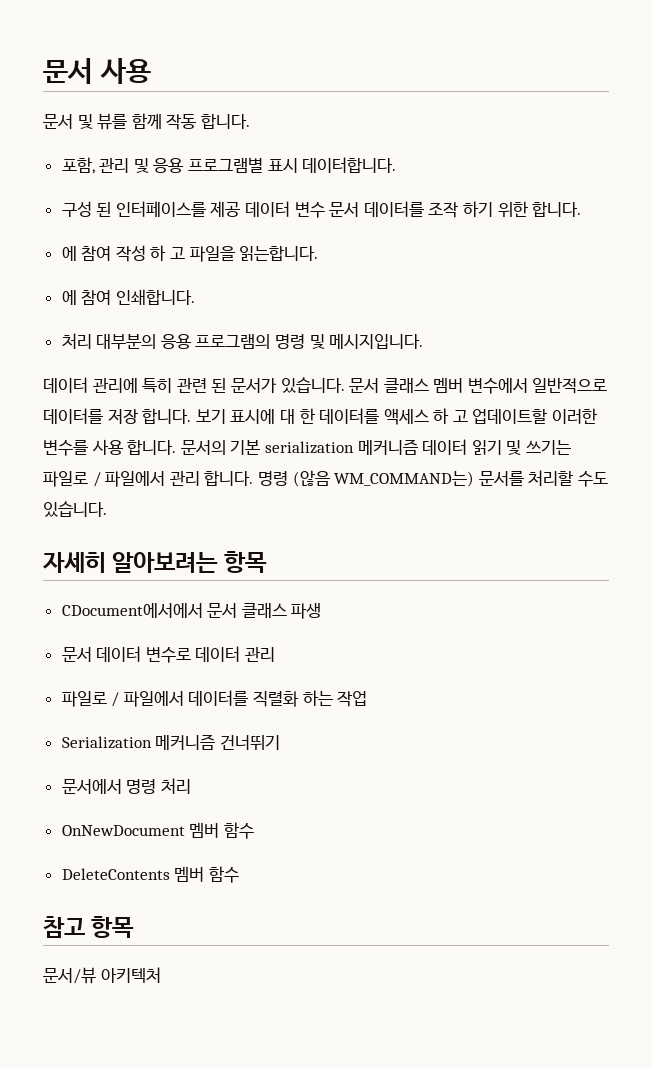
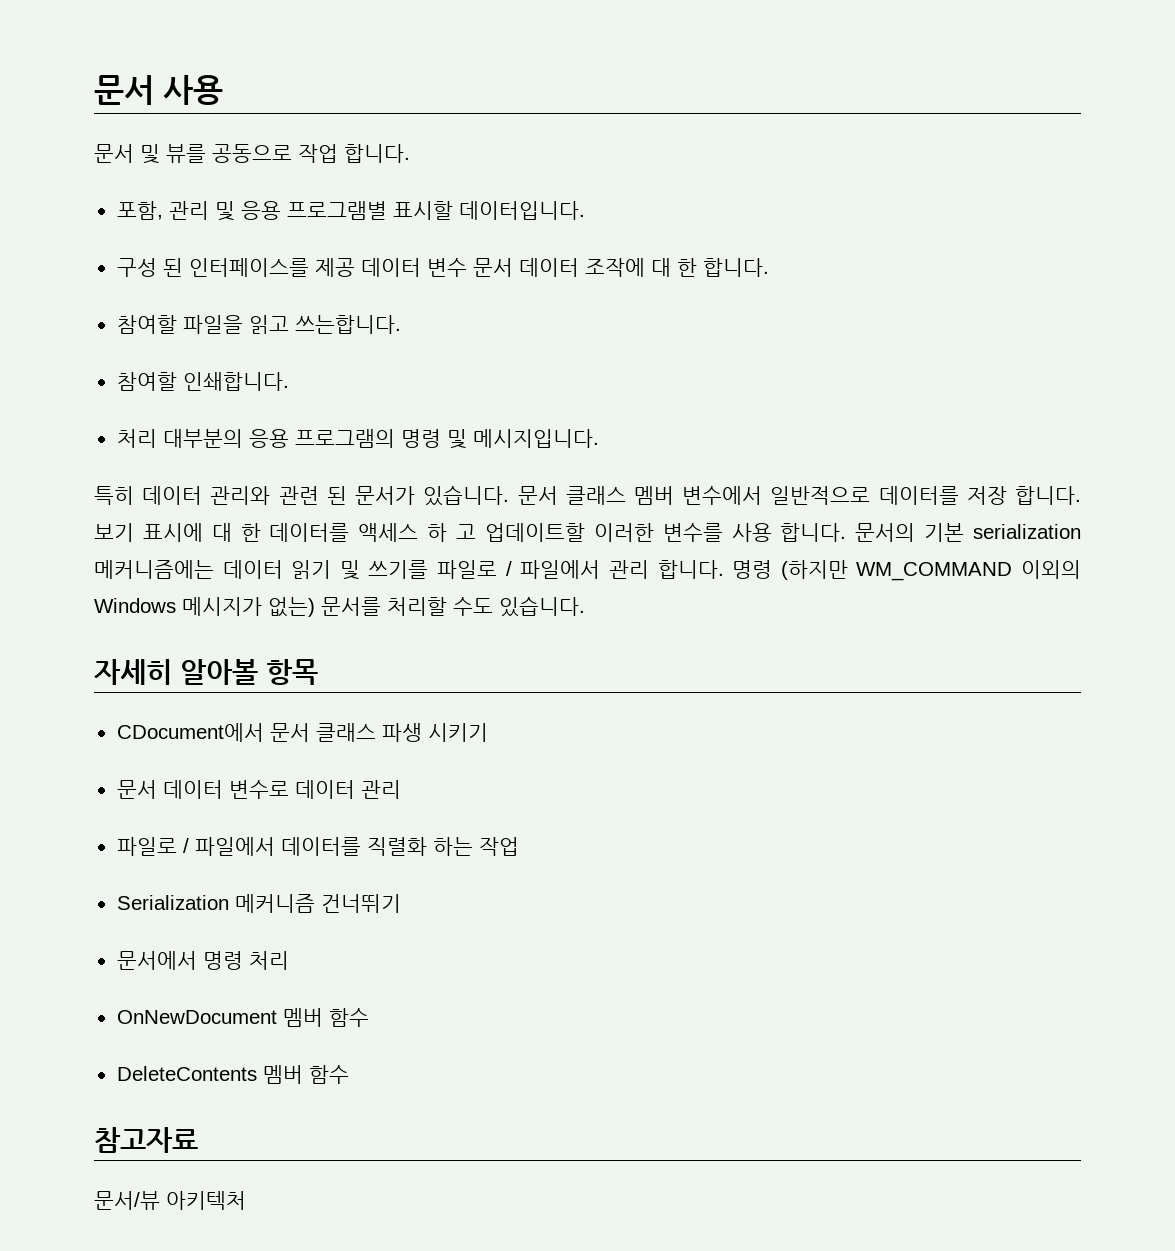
- 문서 및 뷰를 함께 작동 합니다.
+ 문서 및 뷰를 공동으로 작업 합니다.
- 포함, 관리 및 응용 프로그램별 표시 데이터합니다.
+ 포함, 관리 및 응용 프로그램별 표시할 데이터입니다.
- 구성 된 인터페이스를 제공 데이터 변수 문서 데이터를 조작 하기 위한 합니다.
- 에 참여 작성 하 고 파일을 읽는합니다.
- 에 참여 인쇄합니다.
+ 구성 된 인터페이스를 제공 데이터 변수 문서 데이터 조작에 대 한 합니다.
+ 참여할 파일을 읽고 쓰는합니다.
+ 참여할 인쇄합니다.
- 데이터 관리에 특히 관련 된 문서가 있습니다.
+ 특히 데이터 관리와 관련 된 문서가 있습니다.
- 문서의 기본 serialization 메커니즘 데이터 읽기 및 쓰기는 파일로 / 파일에서 관리 합니다.
+ 문서의 기본 serialization 메커니즘에는 데이터 읽기 및 쓰기를 파일로 / 파일에서 관리 합니다.
- 명령 (않음 WM_COMMAND는) 문서를 처리할 수도 있습니다.
+ 명령 (하지만 WM_COMMAND 이외의 Windows 메시지가 없는) 문서를 처리할 수도 있습니다.
- 자세히 알아보려는 항목
- CDocument에서에서 문서 클래스 파생
+ 자세히 알아볼 항목
+ CDocument에서 문서 클래스 파생 시키기
- 참고 항목
+ 참고자료

